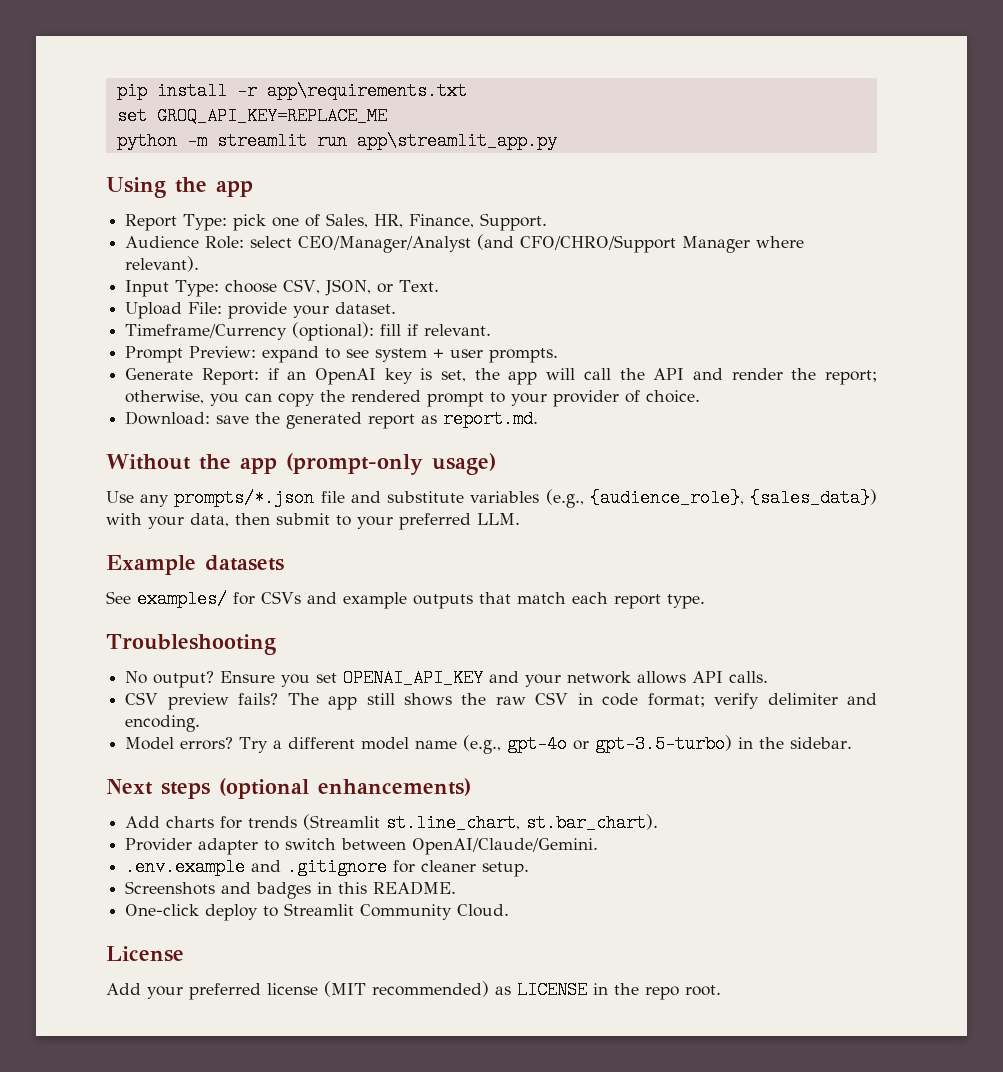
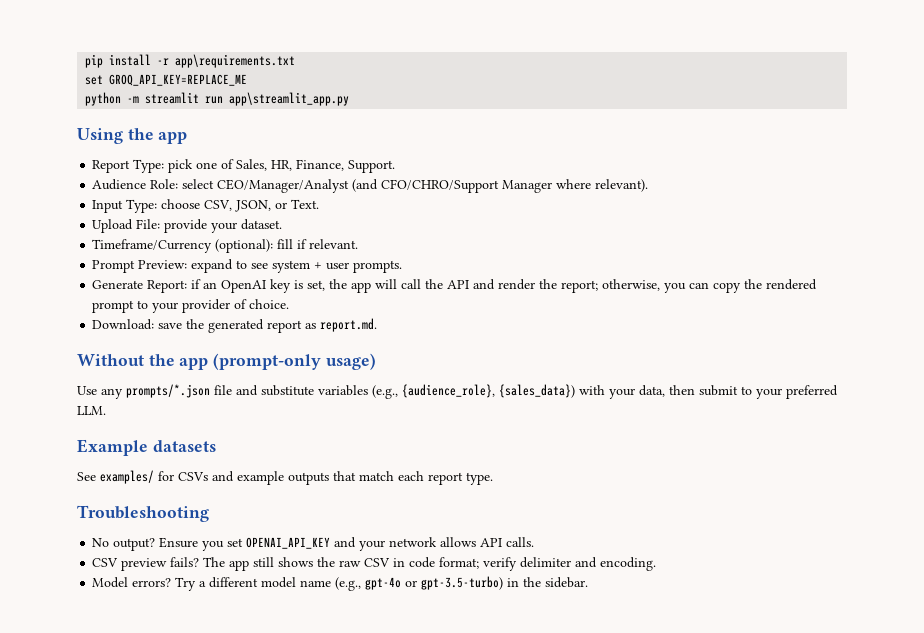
- Next steps (optional enhancements)
- Add charts for trends (Streamlit st.line_chart, st.bar_chart).
- Provider adapter to switch between OpenAI/Claude/Gemini.
- .env.example and .gitignore for cleaner setup.
- Screenshots and badges in this README.
- One-click deploy to Streamlit Community Cloud.
- License
- Add your preferred license (MIT recommended) as LICENSE in the repo root.

